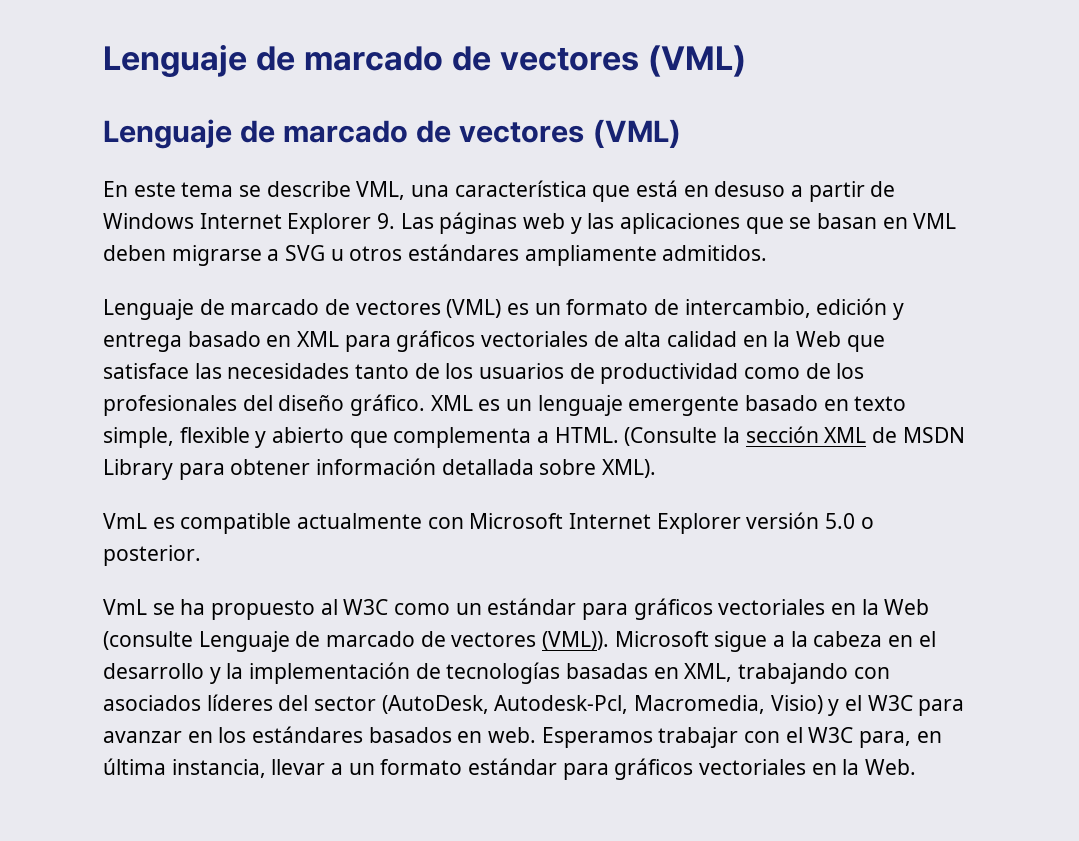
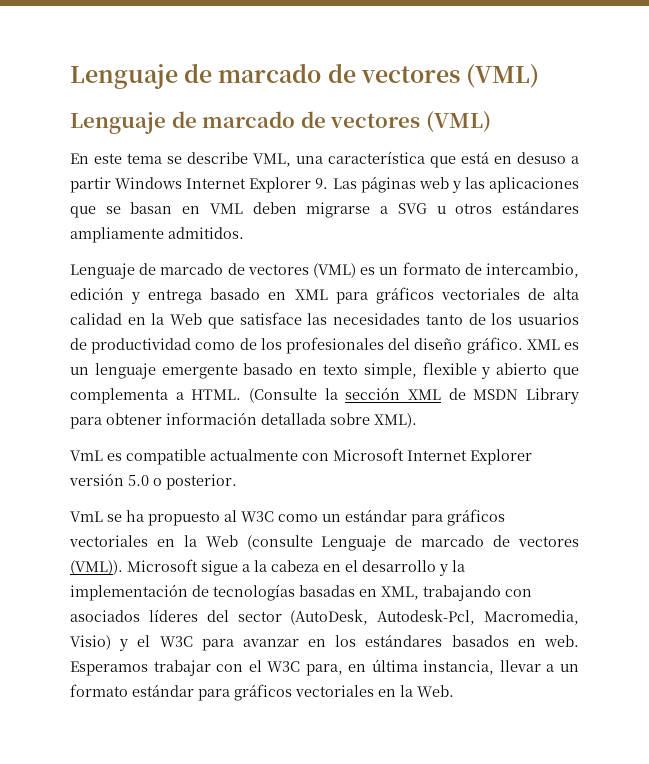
- En este tema se describe VML, una característica que está en desuso a partir de Windows Internet Explorer 9. Las páginas web y las aplicaciones que se basan en VML deben migrarse a SVG u otros estándares ampliamente admitidos.
+ En este tema se describe VML, una característica que está en desuso a partir Windows Internet Explorer 9. Las páginas web y las aplicaciones que se basan en VML deben migrarse a SVG u otros estándares ampliamente admitidos.

